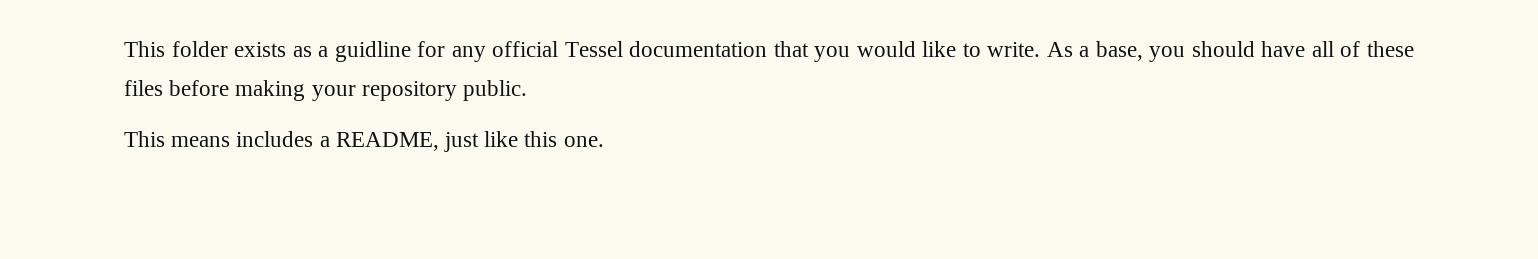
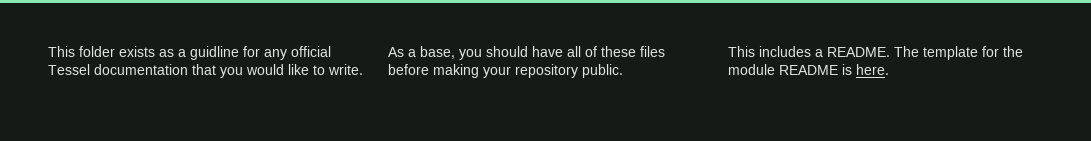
- This means includes a README, just like this one.
+ This includes a README. The template for the module README is here.

